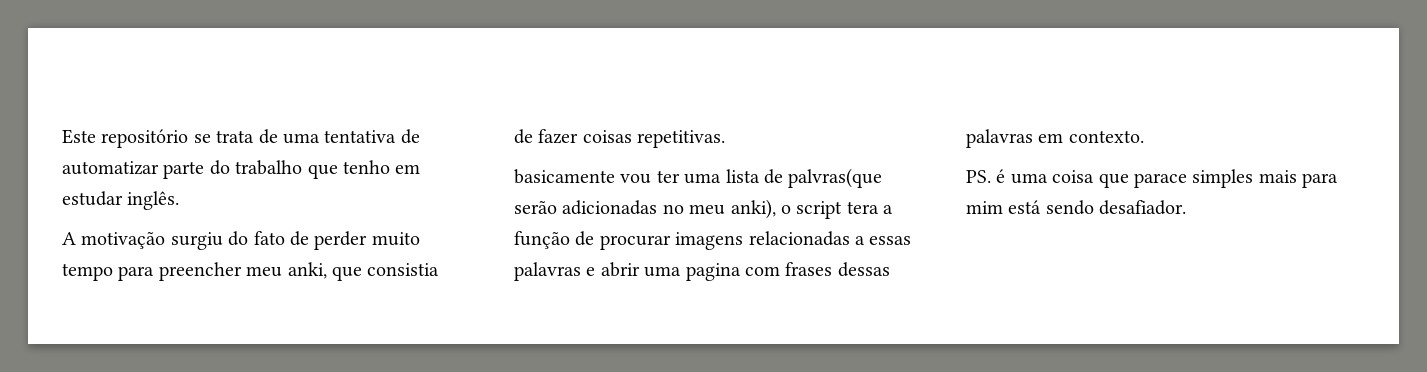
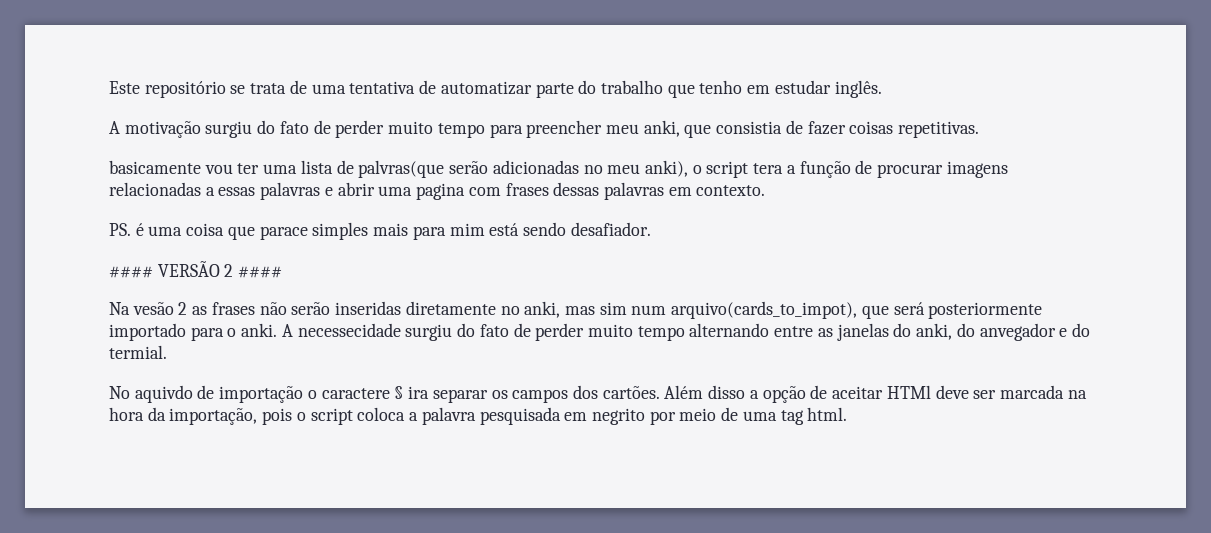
+ #### VERSÃO 2 ####
+ Na vesão 2 as frases não serão inseridas diretamente no anki, mas sim num arquivo(cards_to_impot), que será posteriormente importado para o anki. A necessecidade surgiu do fato de perder muito tempo alternando entre as janelas do anki, do anvegador e do termial.
+ No aquivdo de importação o caractere § ira separar os campos dos cartões. Além disso a opção de aceitar HTMl deve ser marcada na hora da importação, pois o script coloca a palavra pesquisada em negrito por meio de uma tag html.

